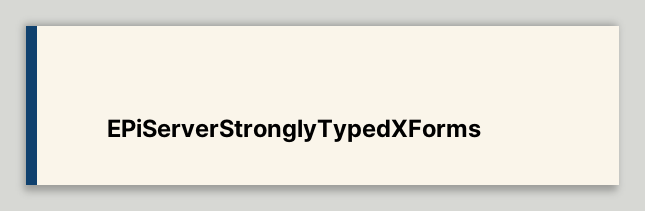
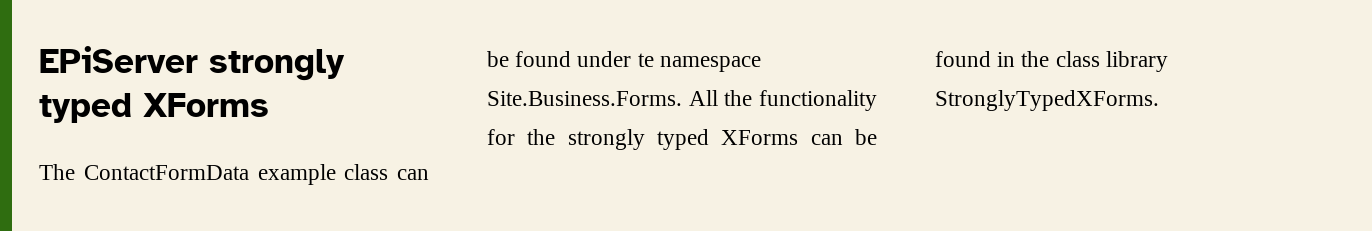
- EPiServerStronglyTypedXForms
+ EPiServer strongly typed XForms
+ The ContactFormData example class can be found under te namespace Site.Business.Forms. All the functionality for the strongly typed XForms can be found in the class library StronglyTypedXForms.

